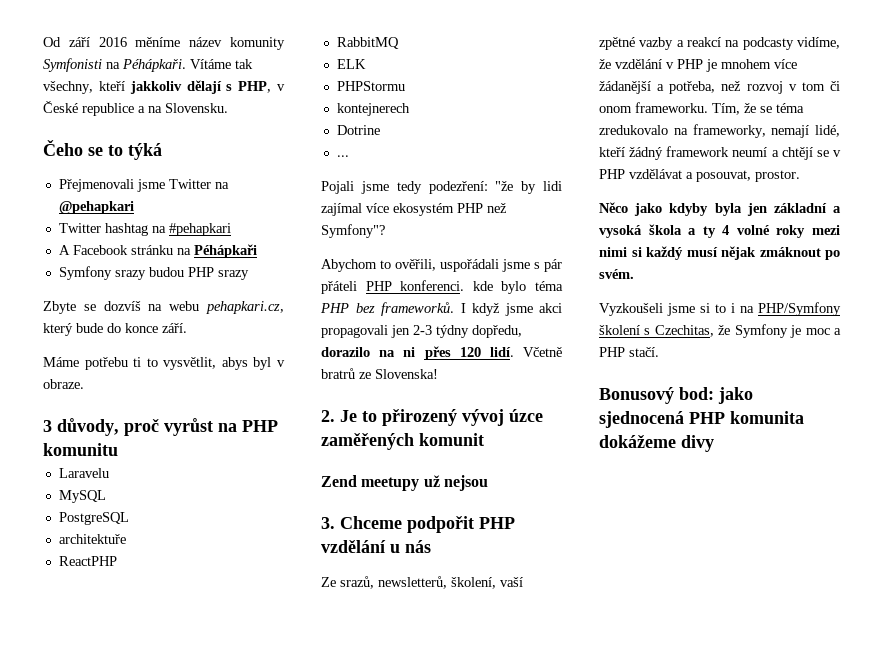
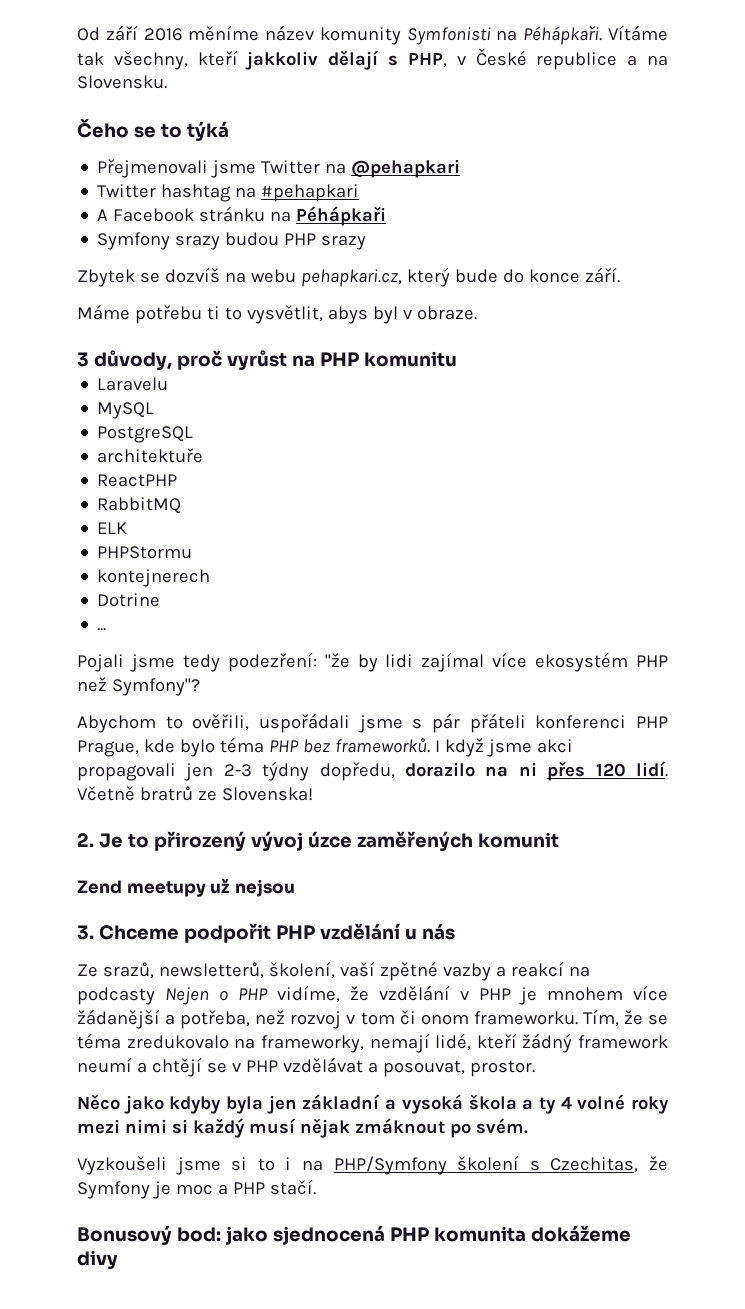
- Zbyte se dozvíš na webu pehapkari.cz, který bude do konce září.
+ Zbytek se dozvíš na webu pehapkari.cz, který bude do konce září.
- Abychom to ověřili, uspořádali jsme s pár přáteli PHP konferenci. kde bylo téma PHP bez frameworků.
+ Abychom to ověřili, uspořádali jsme s pár přáteli konferenci PHP Prague, kde bylo téma PHP bez frameworků.
- Ze srazů, newsletterů, školení, vaší zpětné vazby a reakcí na podcasty vidíme, že vzdělání v PHP je mnohem více žádanější a potřeba, než rozvoj v tom či onom frameworku.
+ Ze srazů, newsletterů, školení, vaší zpětné vazby a reakcí na podcasty Nejen o PHP vidíme, že vzdělání v PHP je mnohem více žádanější a potřeba, než rozvoj v tom či onom frameworku.

